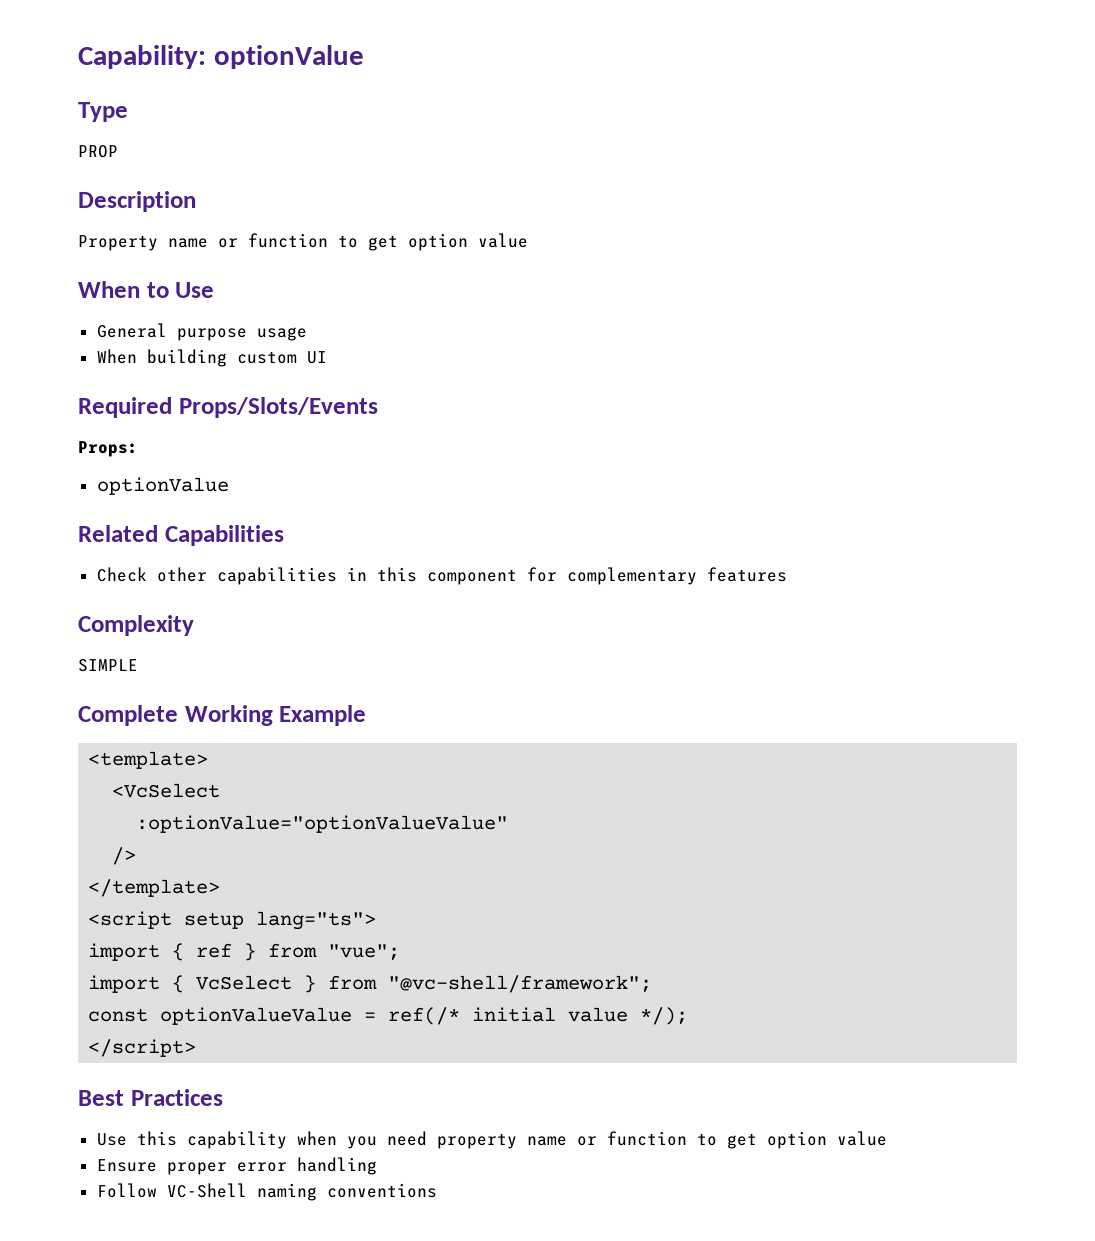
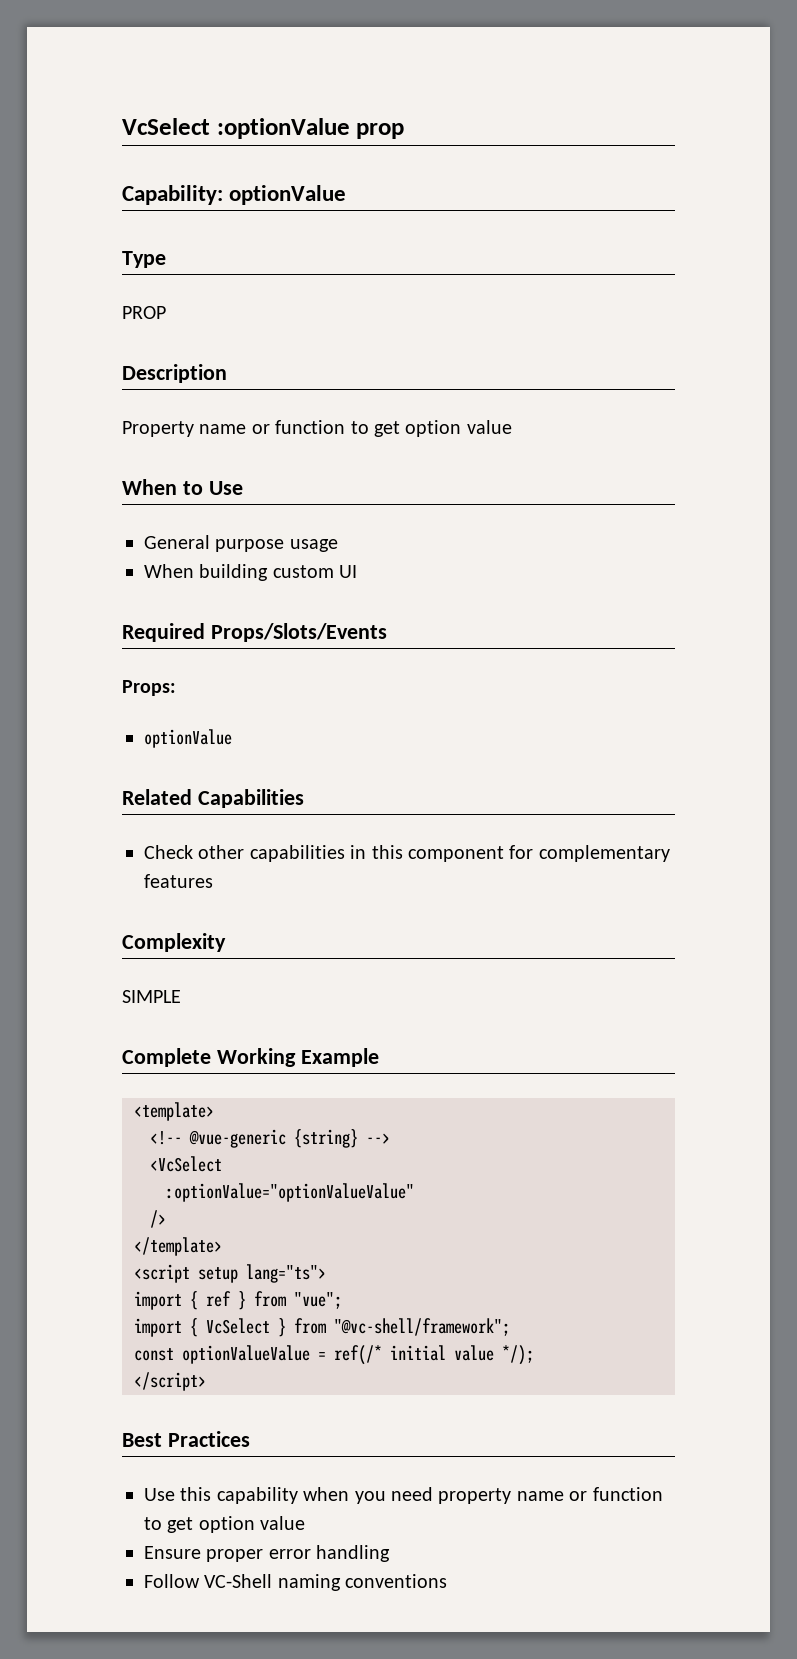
+ VcSelect :optionValue prop
+ <!-- @vue-generic {string} -->

